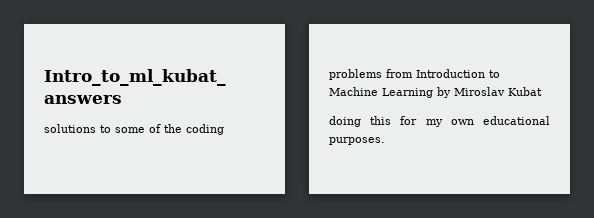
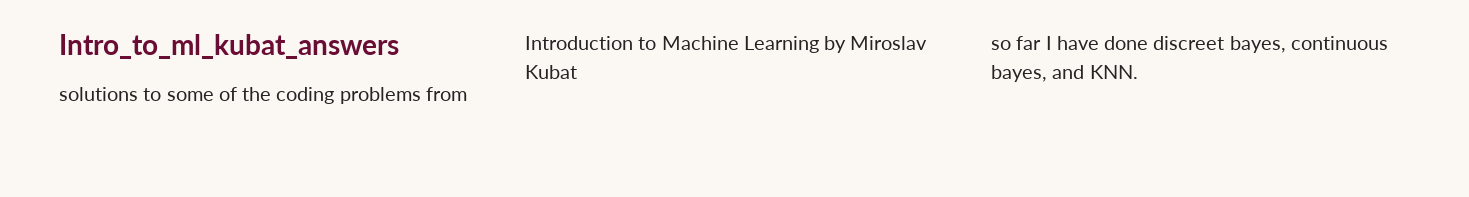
- doing this for my own educational purposes.
+ so far I have done discreet bayes, continuous bayes, and KNN.

